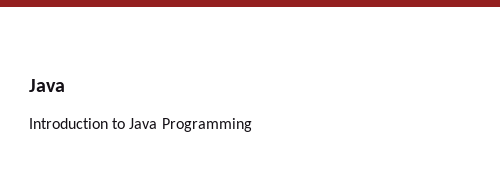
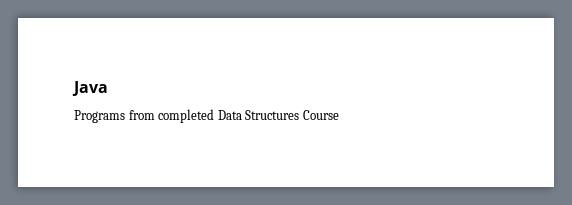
- Introduction to Java Programming
+ Programs from completed Data Structures Course

